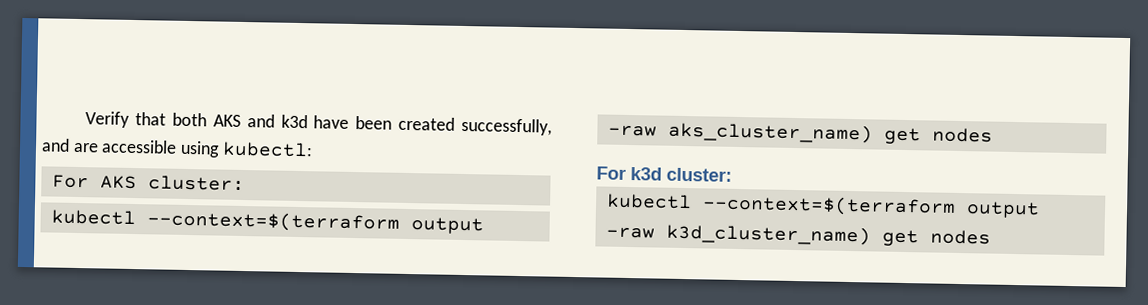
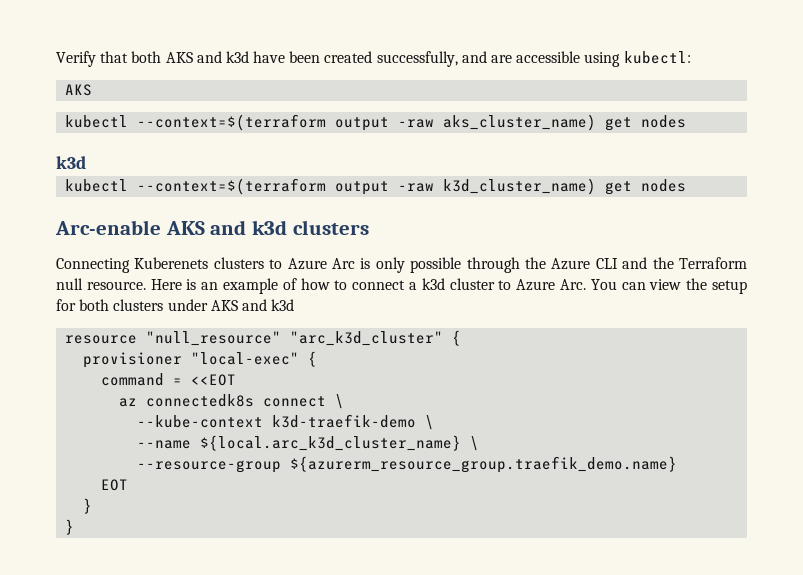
  Verify that both AKS and k3d have been created successfully, and are accessible using kubectl:
- For AKS cluster:
+ AKS
  kubectl --context=$(terraform output -raw aks_cluster_name) get nodes
- For k3d cluster:
+ k3d
+ Arc-enable AKS and k3d clusters
+ Connecting Kuberenets clusters to Azure Arc is only possible through the Azure CLI and the Terraform null resource. Here is an example of how to connect a k3d cluster to Azure Arc. You can view the setup for both clusters under AKS and k3d
+ resource "null_resource" "arc_k3d_cluster" {
+ provisioner "local-exec" {
+ command = <<EOT
+ az connectedk8s connect \
+ --kube-context k3d-traefik-demo \
+ --name ${local.arc_k3d_cluster_name} \
+ --resource-group ${azurerm_resource_group.traefik_demo.name}
+ EOT
+ }
+ }

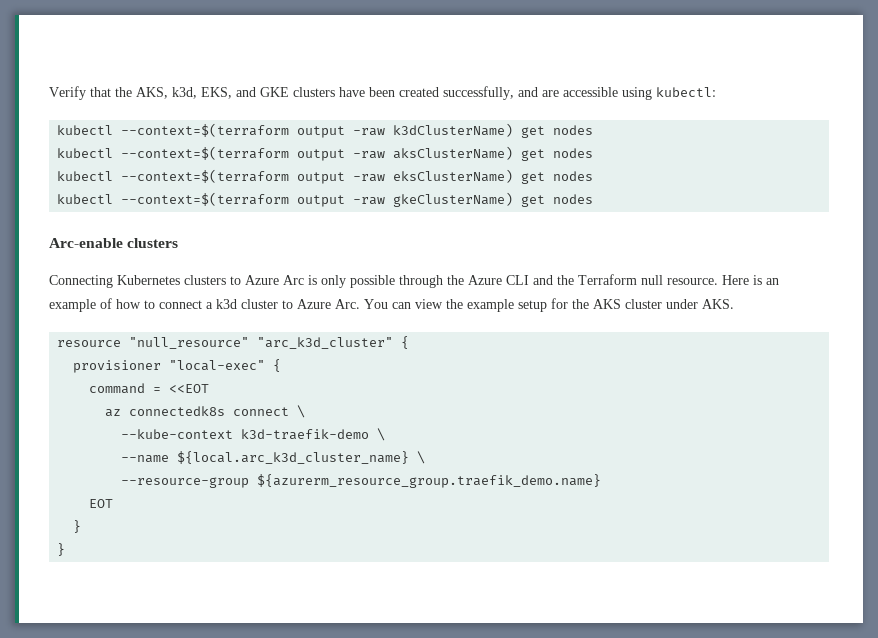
- Verify that both AKS and k3d have been created successfully, and are accessible using kubectl:
- AKS
- kubectl --context=$(terraform output -raw aks_cluster_name) get nodes
- k3d
- kubectl --context=$(terraform output -raw k3d_cluster_name) get nodes
+ Verify that the AKS, k3d, EKS, and GKE clusters have been created successfully, and are accessible using kubectl:
+ kubectl --context=$(terraform output -raw k3dClusterName) get nodes
+ kubectl --context=$(terraform output -raw aksClusterName) get nodes
+ kubectl --context=$(terraform output -raw eksClusterName) get nodes
+ kubectl --context=$(terraform output -raw gkeClusterName) get nodes
- Arc-enable AKS and k3d clusters
+ Arc-enable clusters
- Connecting Kuberenets clusters to Azure Arc is only possible through the Azure CLI and the Terraform null resource.
+ Connecting Kubernetes clusters to Azure Arc is only possible through the Azure CLI and the Terraform null resource.
- Here is an example of how to connect a k3d cluster to Azure Arc. You can view the setup for both clusters under AKS and k3d
+ Here is an example of how to connect a k3d cluster to Azure Arc. You can view the example setup for the AKS cluster under AKS.

